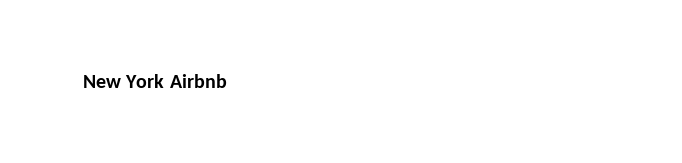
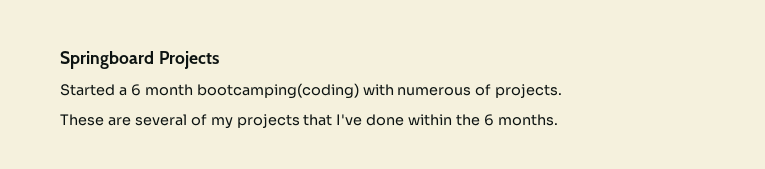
- New York Airbnb
+ Springboard Projects
+ Started a 6 month bootcamping(coding) with numerous of projects.
+ These are several of my projects that I've done within the 6 months.

